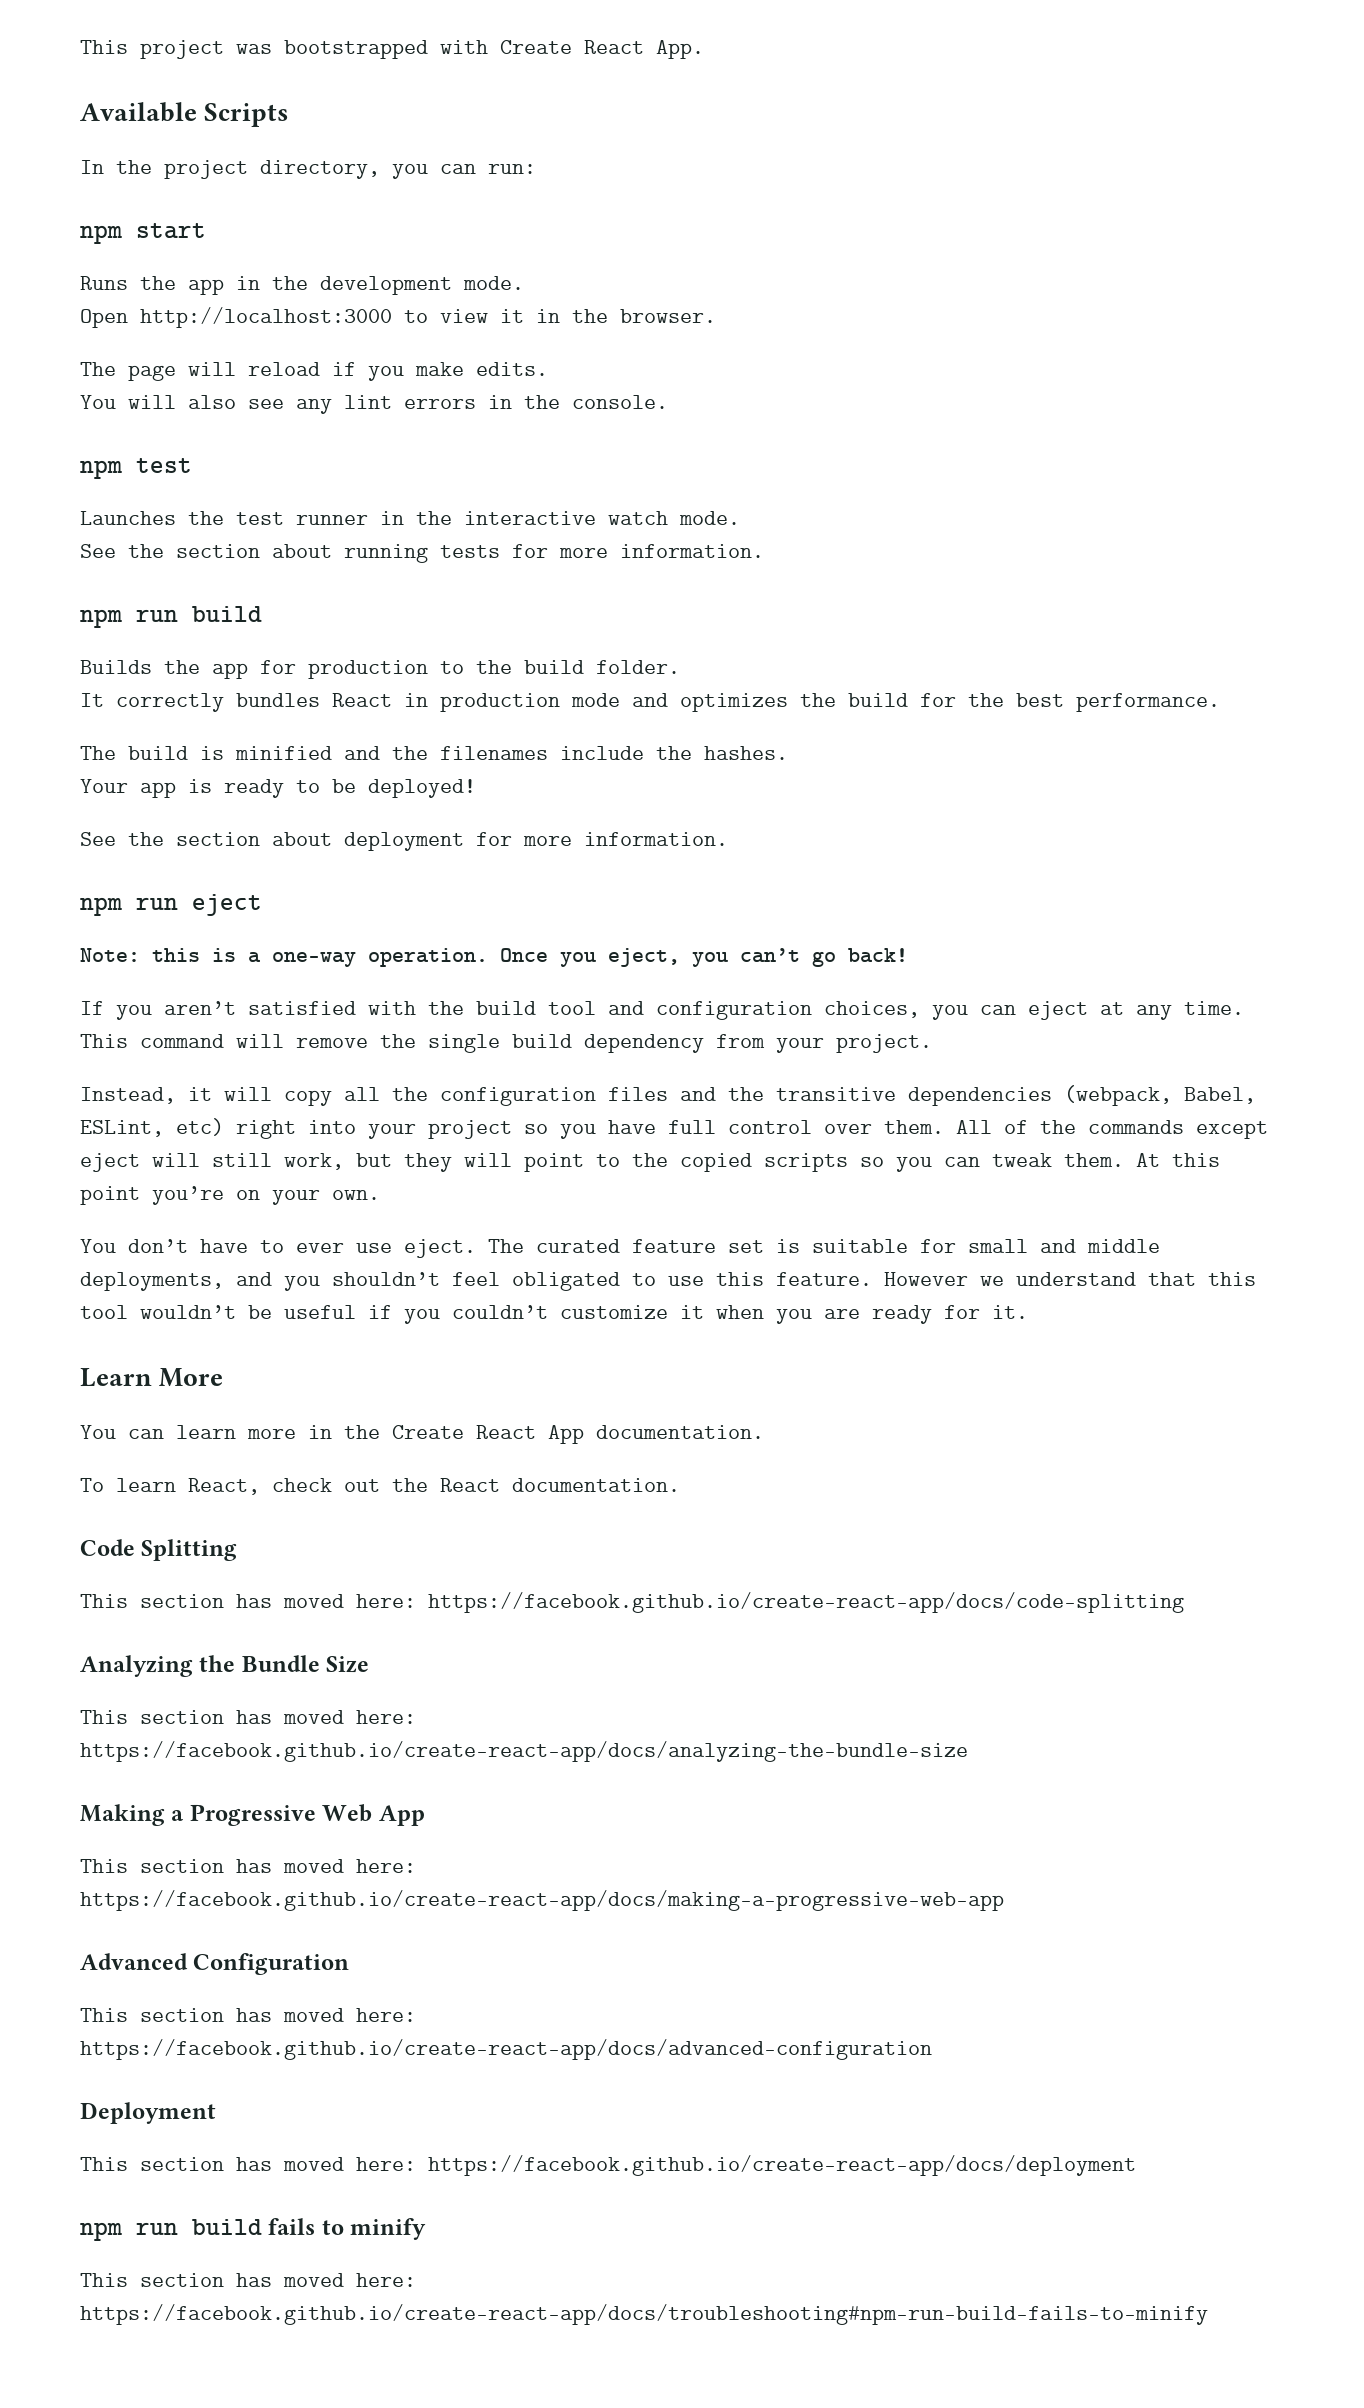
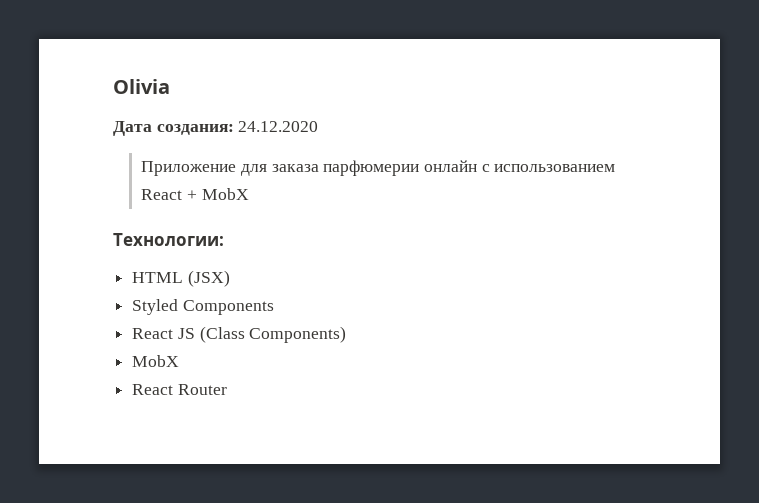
- This project was bootstrapped with Create React App.
- Available Scripts
- In the project directory, you can run:
- npm start
- Runs the app in the development mode.
- Open http://localhost:3000 to view it in the browser.
- The page will reload if you make edits.
- You will also see any lint errors in the console.
- npm test
- Launches the test runner in the interactive watch mode.
- See the section about running tests for more information.
- npm run build
- Builds the app for production to the build folder.
- It correctly bundles React in production mode and optimizes the build for the best performance.
- The build is minified and the filenames include the hashes.
- Your app is ready to be deployed!
- See the section about deployment for more information.
- npm run eject
- Note: this is a one-way operation. Once you eject, you can’t go back!
- If you aren’t satisfied with the build tool and configuration choices, you can eject at any time. This command will remove the single build dependency from your project.
- Instead, it will copy all the configuration files and the transitive dependencies (webpack, Babel, ESLint, etc) right into your project so you have full control over them. All of the commands except eject will still work, but they will point to the copied scripts so you can tweak them. At this point you’re on your own.
- You don’t have to ever use eject. The curated feature set is suitable for small and middle deployments, and you shouldn’t feel obligated to use this feature. However we understand that this tool wouldn’t be useful if you couldn’t customize it when you are ready for it.
- Learn More
- You can learn more in the Create React App documentation.
- To learn React, check out the React documentation.
- Code Splitting
- This section has moved here: https://facebook.github.io/create-react-app/docs/code-splitting
- Analyzing the Bundle Size
- This section has moved here: https://facebook.github.io/create-react-app/docs/analyzing-the-bundle-size
- Making a Progressive Web App
- This section has moved here: https://facebook.github.io/create-react-app/docs/making-a-progressive-web-app
- Advanced Configuration
- This section has moved here: https://facebook.github.io/create-react-app/docs/advanced-configuration
- Deployment
- This section has moved here: https://facebook.github.io/create-react-app/docs/deployment
- npm run build fails to minify
- This section has moved here: https://facebook.github.io/create-react-app/docs/troubleshooting#npm-run-build-fails-to-minify
+ Olivia
+ Дата создания: 24.12.2020
+ Приложение для заказа парфюмерии онлайн с использованием React + MobX
+ Технологии:
+ HTML (JSX)
+ Styled Components
+ React JS (Class Components)
+ MobX
+ React Router

